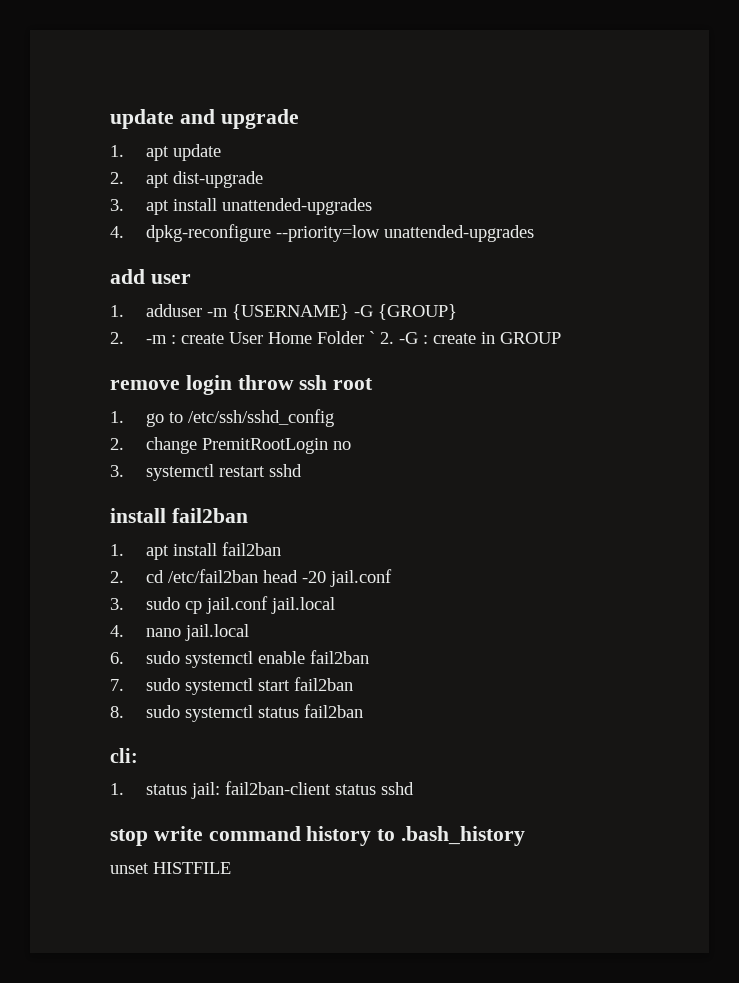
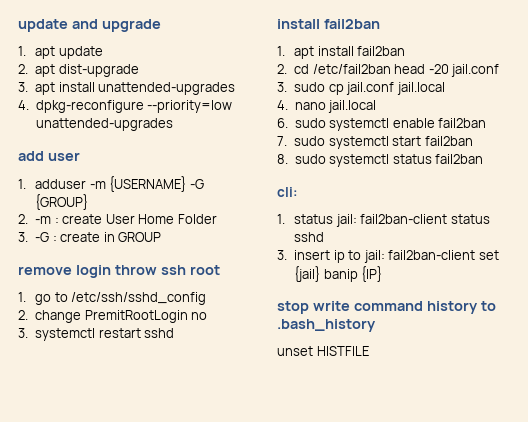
- 2. -m : create User Home Folder ` 2. -G : create in GROUP
+ 2. -m : create User Home Folder
+ 3. -G : create in GROUP
+ 3. insert ip to jail: fail2ban-client set {jail} banip {IP}

